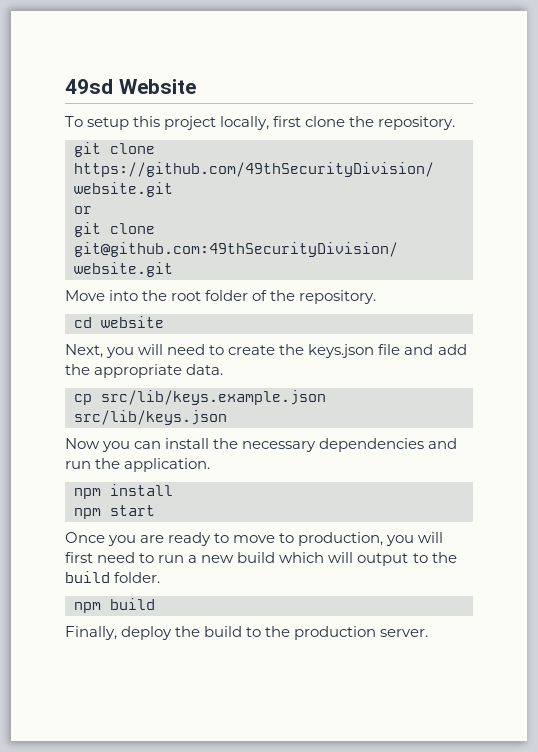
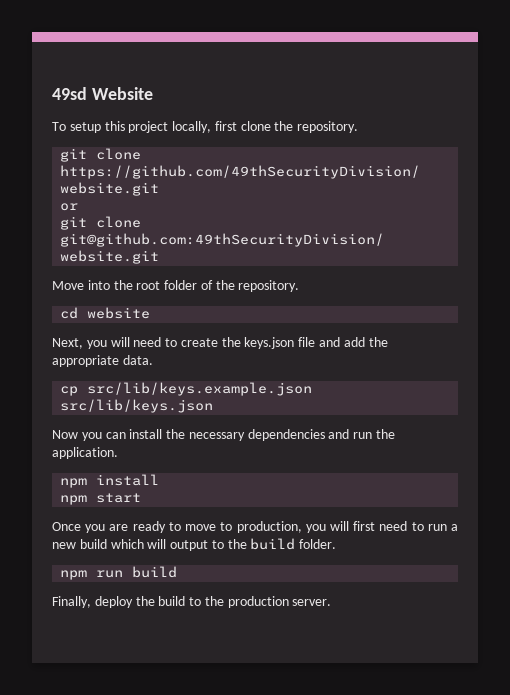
- npm build
+ npm run build

